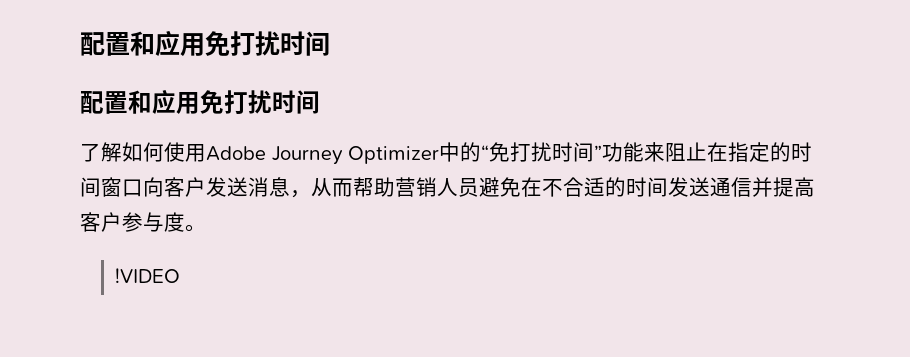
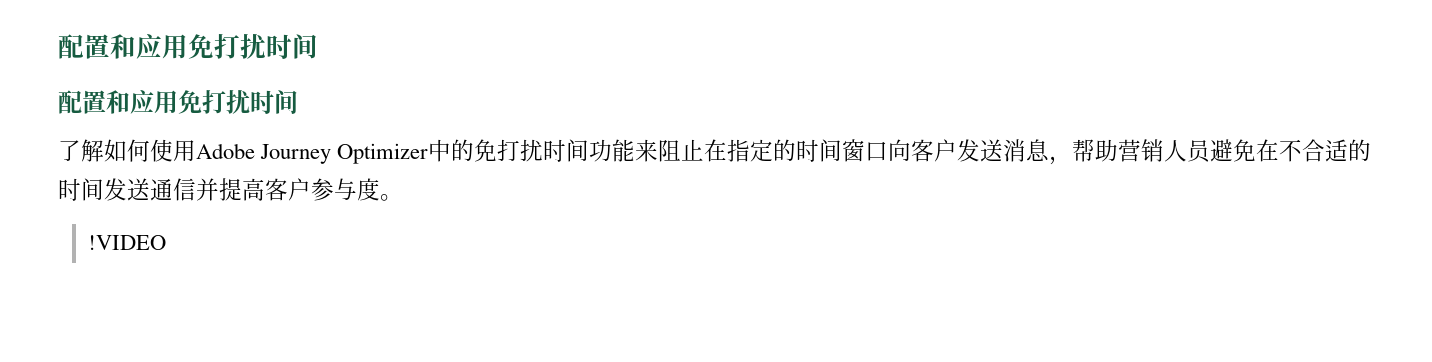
- 了解如何使用Adobe Journey Optimizer中的“免打扰时间”功能来阻止在指定的时间窗口向客户发送消息，从而帮助营销人员避免在不合适的时间发送通信并提高客户参与度。
+ 了解如何使用Adobe Journey Optimizer中的免打扰时间功能来阻止在指定的时间窗口向客户发送消息，帮助营销人员避免在不合适的时间发送通信并提高客户参与度。

